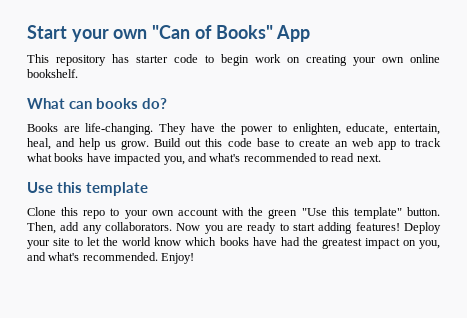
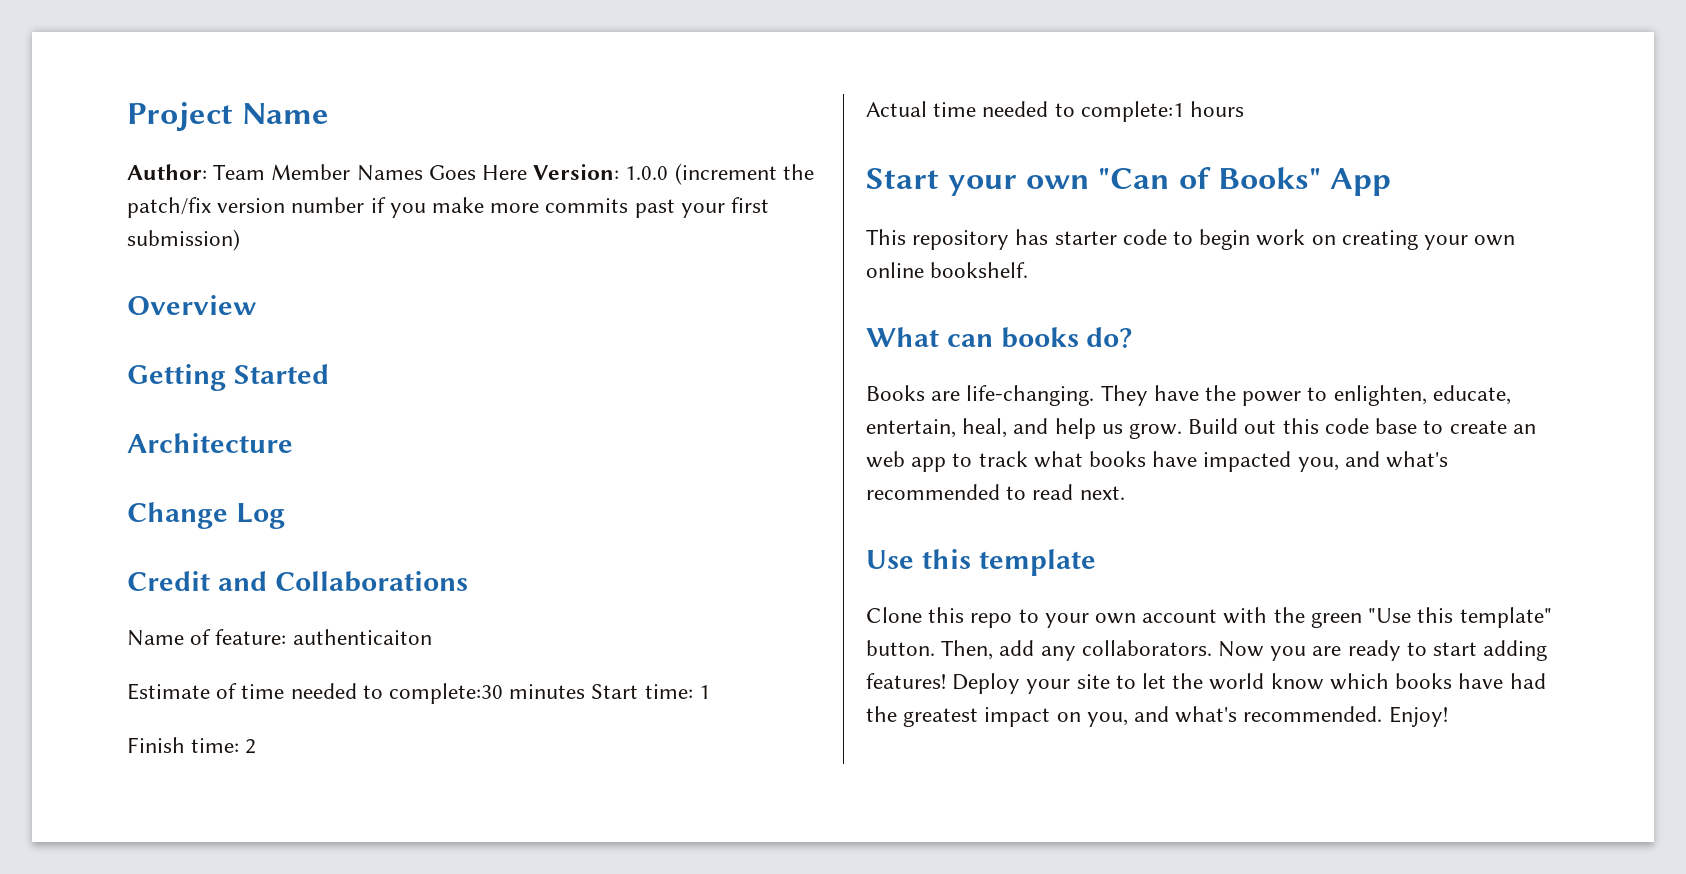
+ Project Name
+ Author: Team Member Names Goes Here Version: 1.0.0 (increment the patch/fix version number if you make more commits past your first submission)
+ Overview
+ Getting Started
+ Architecture
+ Change Log
+ Credit and Collaborations
+ Name of feature: authenticaiton
+ Estimate of time needed to complete:30 minutes Start time: 1
+ Finish time: 2
+ Actual time needed to complete:1 hours

